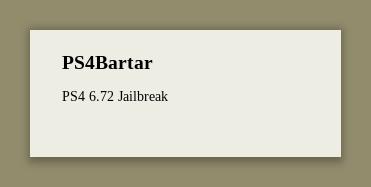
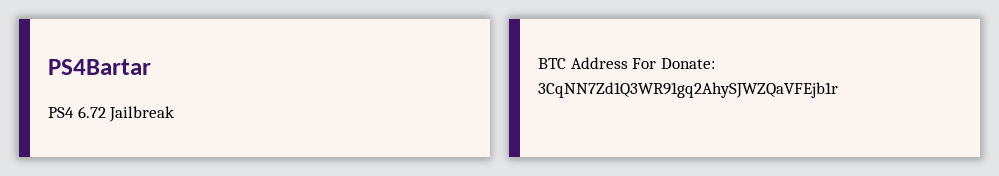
+ BTC Address For Donate: 3CqNN7Zd1Q3WR91gq2AhySJWZQaVFEjb1r

